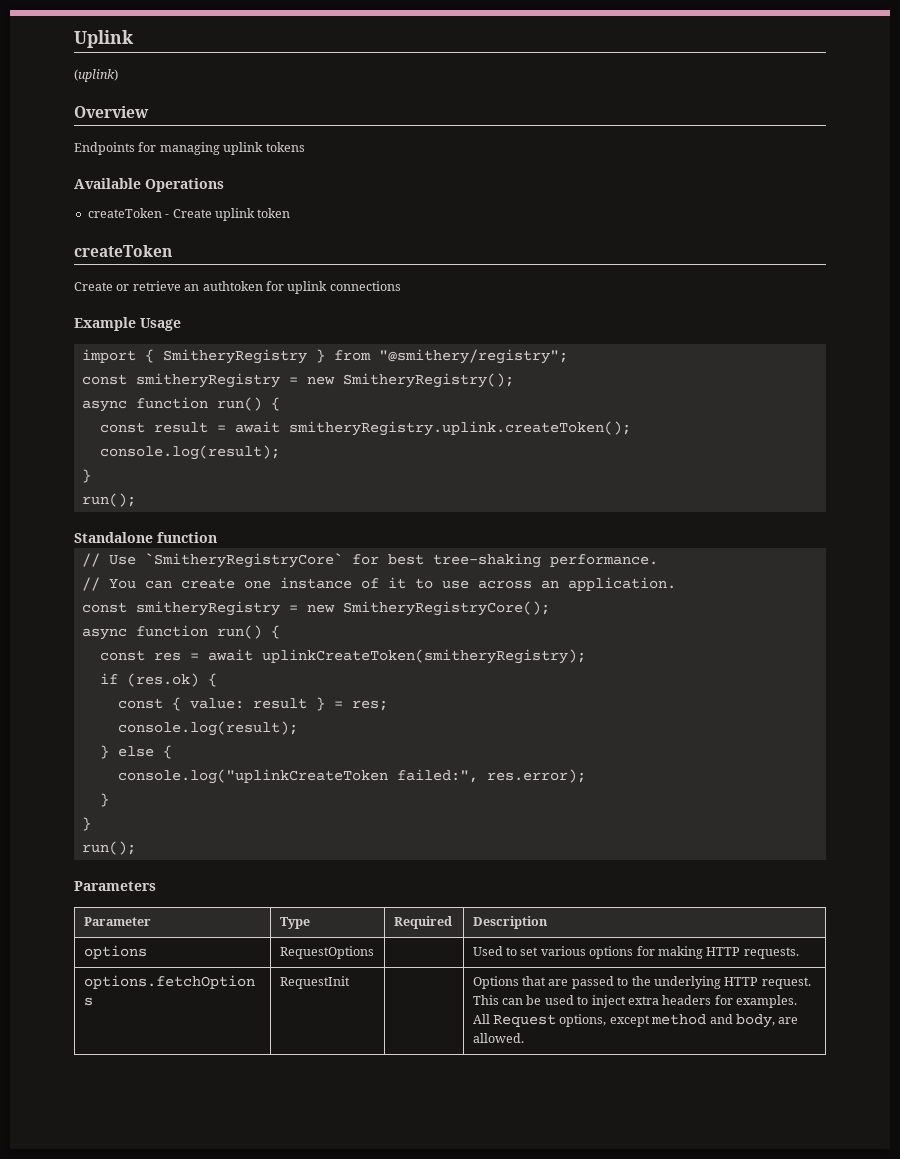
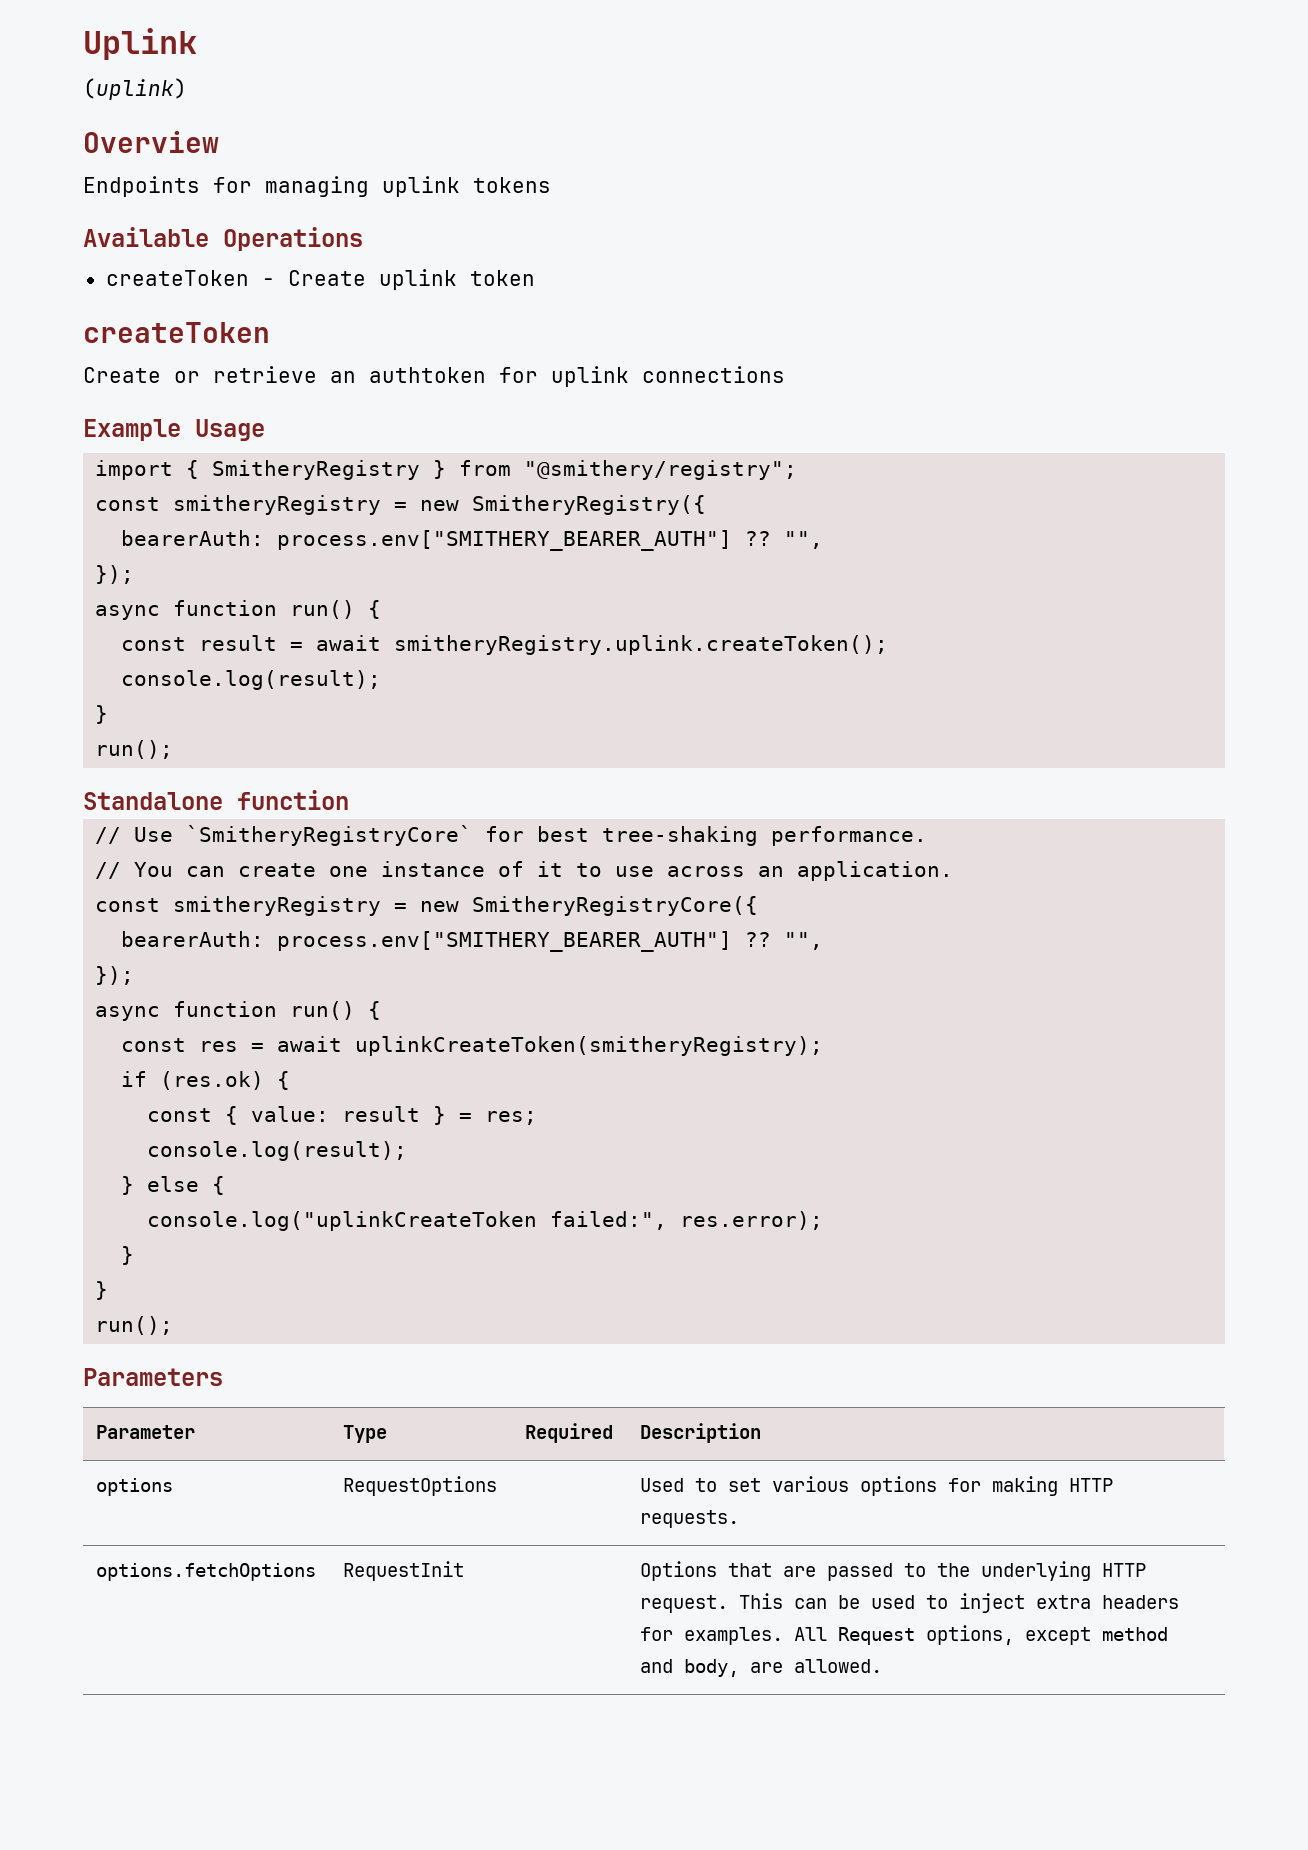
- const smitheryRegistry = new SmitheryRegistry();
+ const smitheryRegistry = new SmitheryRegistry({
+ bearerAuth: process.env["SMITHERY_BEARER_AUTH"] ?? "",
+ });
- const smitheryRegistry = new SmitheryRegistryCore();
+ const smitheryRegistry = new SmitheryRegistryCore({
+ bearerAuth: process.env["SMITHERY_BEARER_AUTH"] ?? "",
+ });

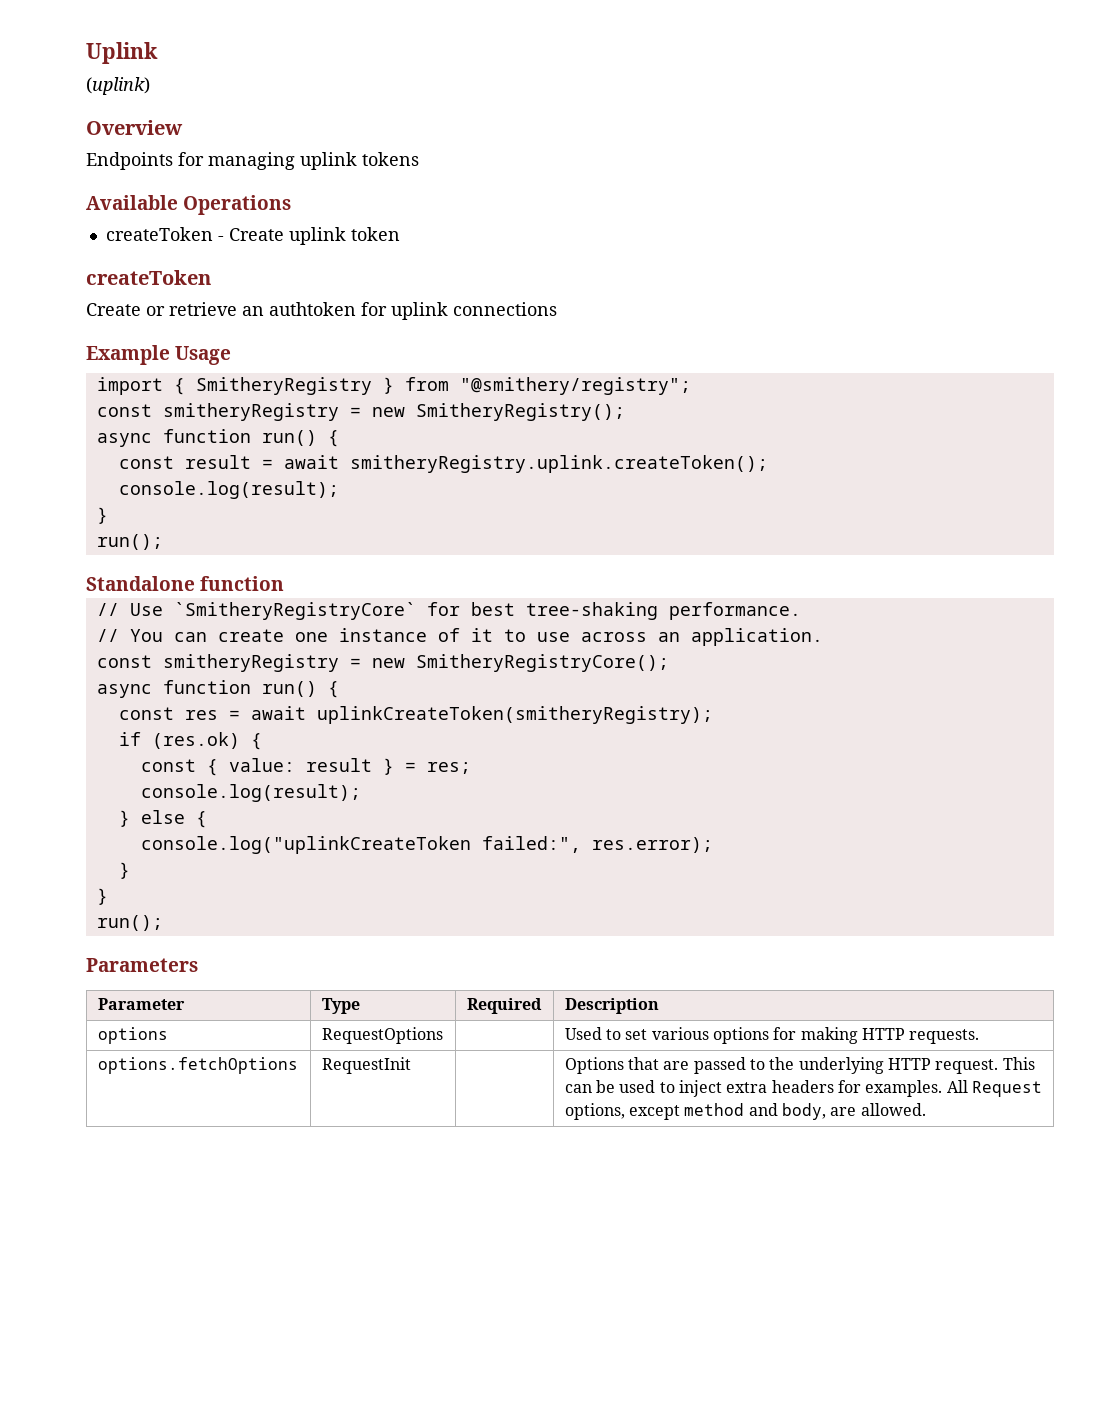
- const smitheryRegistry = new SmitheryRegistry({
- bearerAuth: process.env["SMITHERY_BEARER_AUTH"] ?? "",
- });
+ const smitheryRegistry = new SmitheryRegistry();
- const smitheryRegistry = new SmitheryRegistryCore({
- bearerAuth: process.env["SMITHERY_BEARER_AUTH"] ?? "",
- });
+ const smitheryRegistry = new SmitheryRegistryCore();

